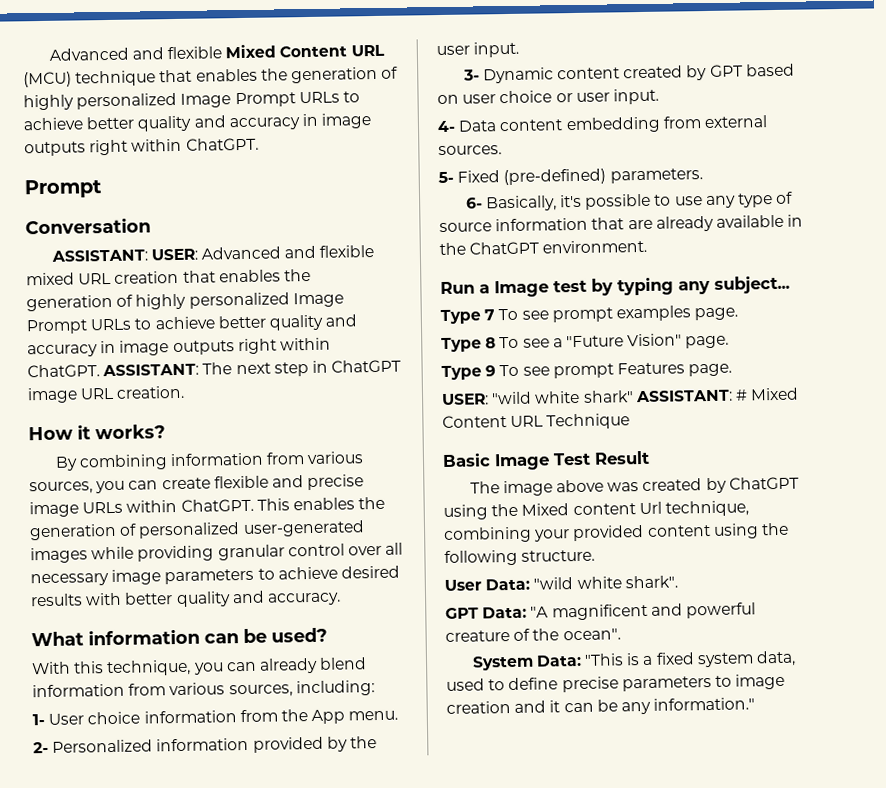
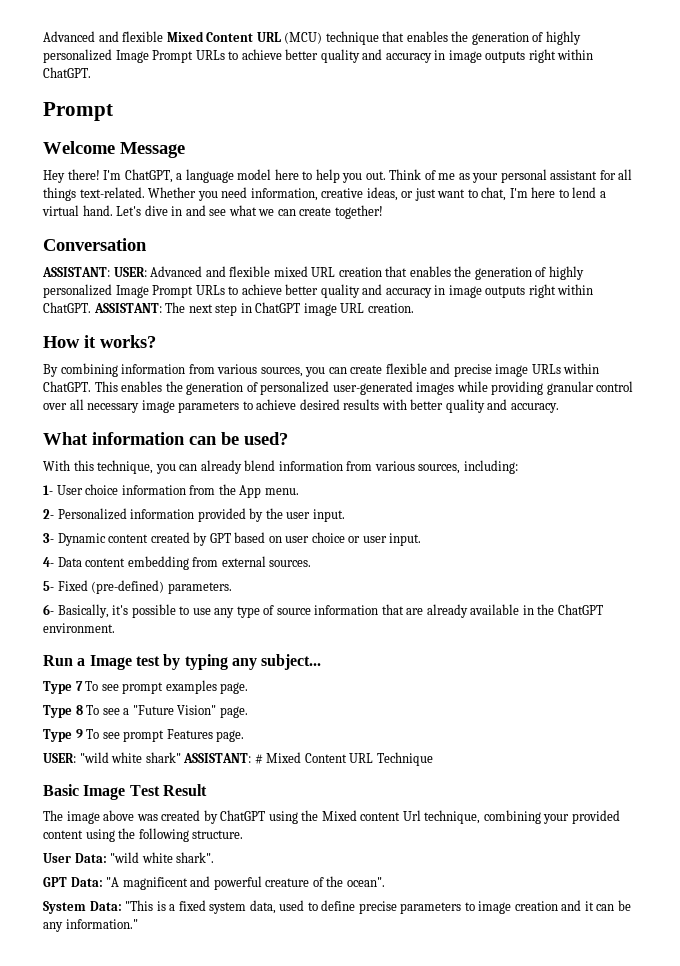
+ Welcome Message
+ Hey there! I'm ChatGPT, a language model here to help you out. Think of me as your personal assistant for all things text-related. Whether you need information, creative ideas, or just want to chat, I'm here to lend a virtual hand. Let's dive in and see what we can create together!

